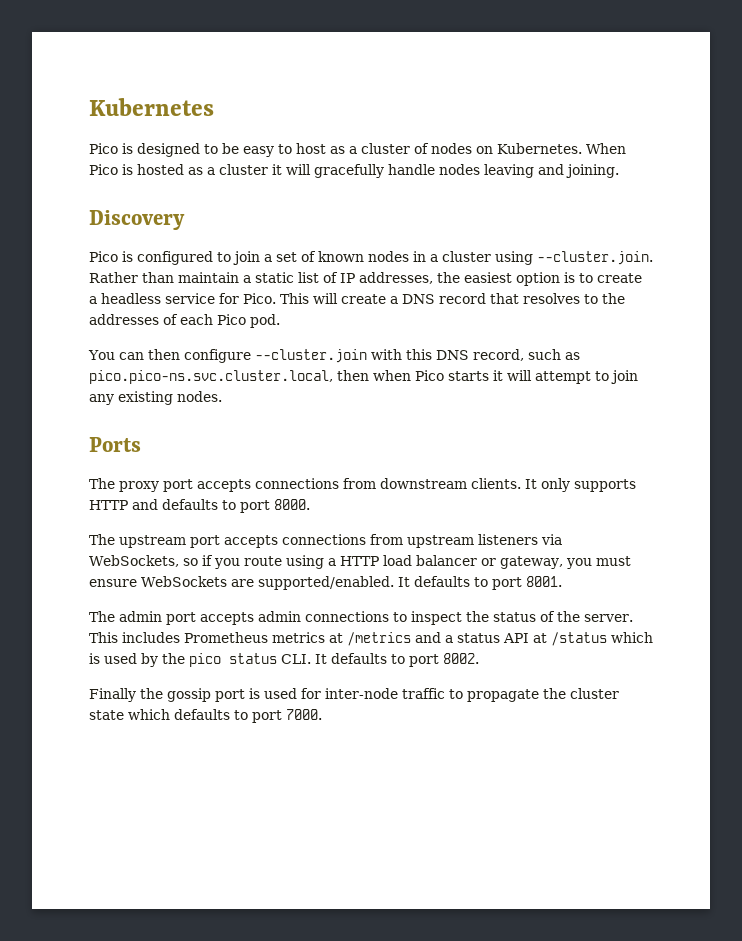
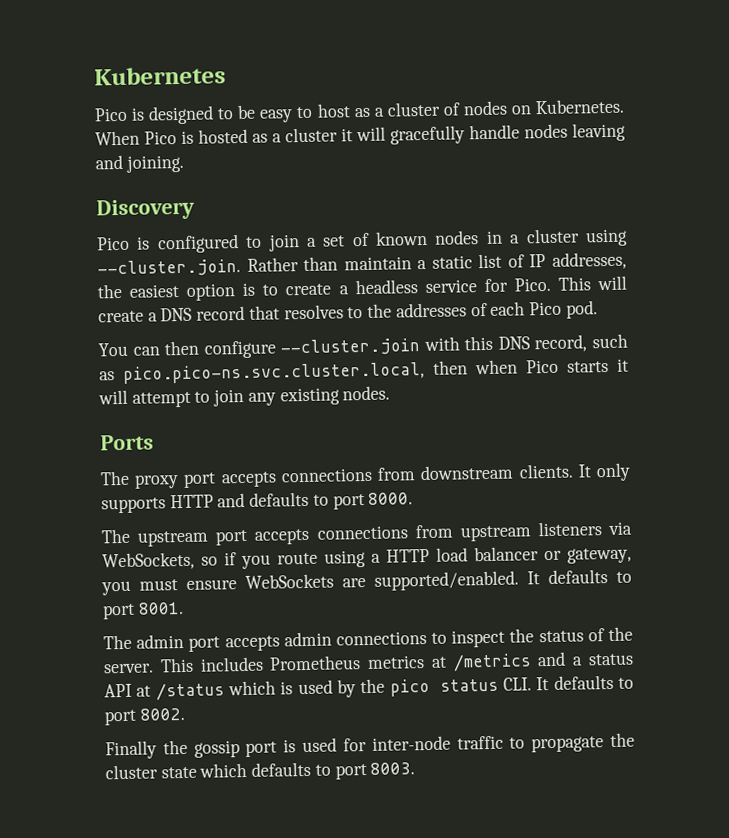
- Finally the gossip port is used for inter-node traffic to propagate the cluster state which defaults to port 7000.
+ Finally the gossip port is used for inter-node traffic to propagate the cluster state which defaults to port 8003.

